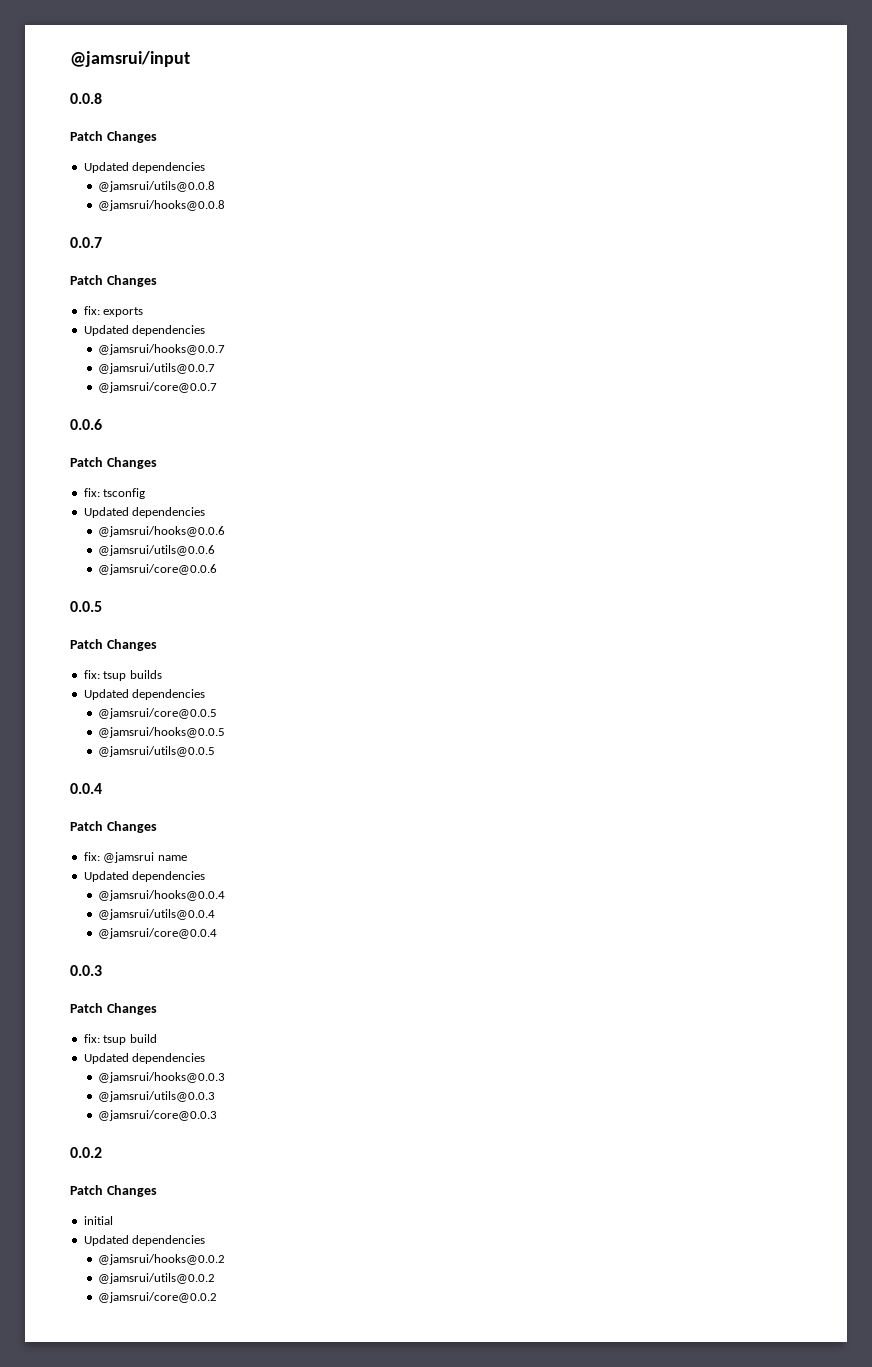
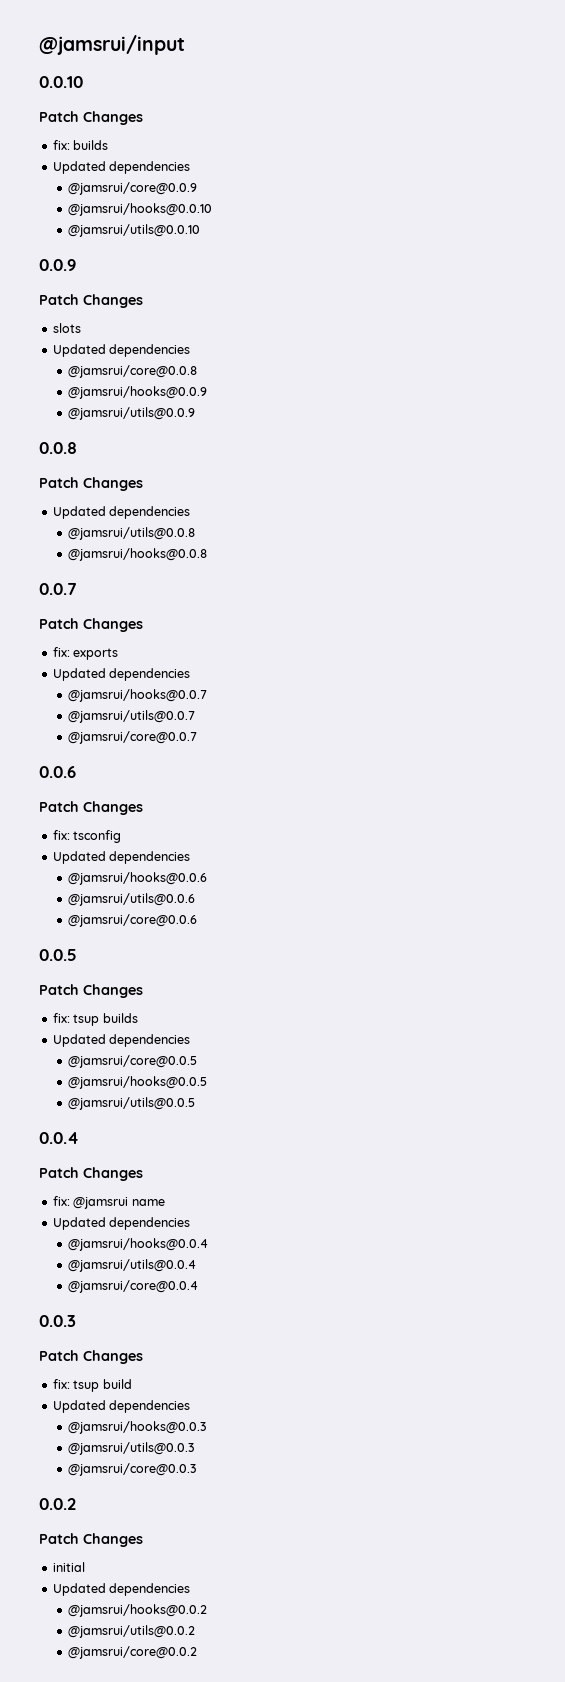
+ 0.0.10
+ Patch Changes
+ fix: builds
+ Updated dependencies
+ @jamsrui/core@0.0.9
+ @jamsrui/hooks@0.0.10
+ @jamsrui/utils@0.0.10
+ 0.0.9
+ Patch Changes
+ slots
+ Updated dependencies
+ @jamsrui/core@0.0.8
+ @jamsrui/hooks@0.0.9
+ @jamsrui/utils@0.0.9

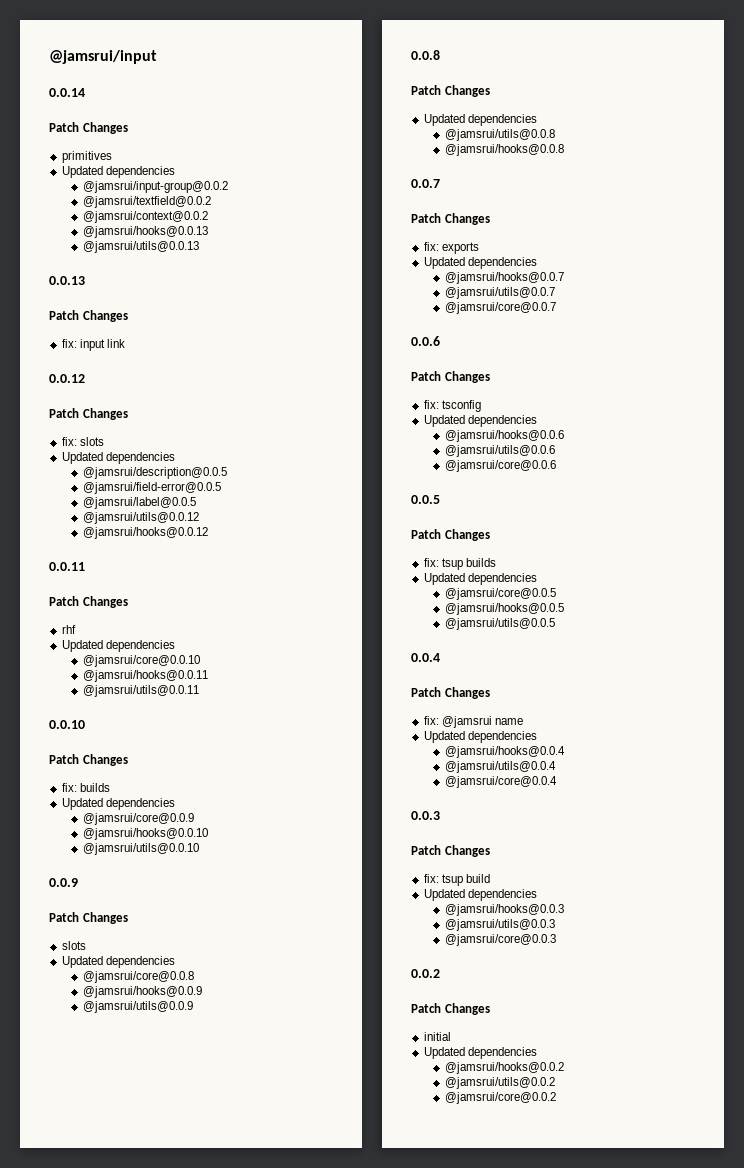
+ 0.0.14
+ Patch Changes
+ primitives
+ Updated dependencies
+ @jamsrui/input-group@0.0.2
+ @jamsrui/textfield@0.0.2
+ @jamsrui/context@0.0.2
+ @jamsrui/hooks@0.0.13
+ @jamsrui/utils@0.0.13
+ 0.0.13
+ Patch Changes
+ fix: input link
+ 0.0.12
+ Patch Changes
+ fix: slots
+ Updated dependencies
+ @jamsrui/description@0.0.5
+ @jamsrui/field-error@0.0.5
+ @jamsrui/label@0.0.5
+ @jamsrui/utils@0.0.12
+ @jamsrui/hooks@0.0.12
+ 0.0.11
+ Patch Changes
+ rhf
+ Updated dependencies
+ @jamsrui/core@0.0.10
+ @jamsrui/hooks@0.0.11
+ @jamsrui/utils@0.0.11

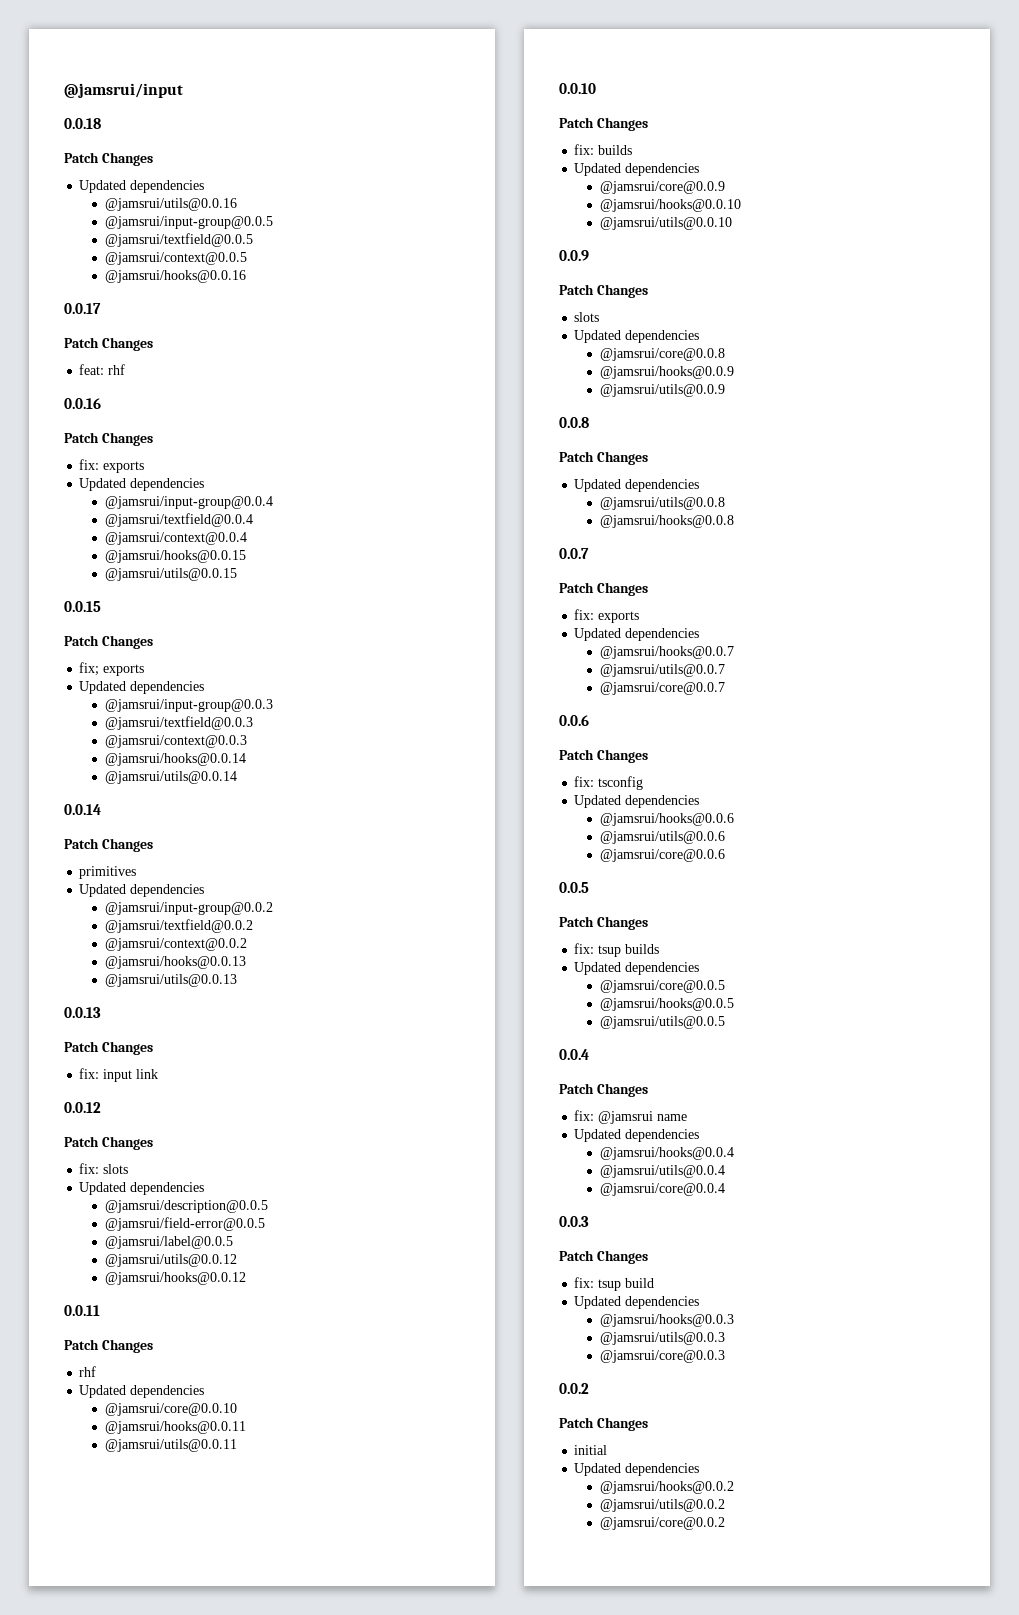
+ 0.0.18
+ Patch Changes
+ Updated dependencies
+ @jamsrui/utils@0.0.16
+ @jamsrui/input-group@0.0.5
+ @jamsrui/textfield@0.0.5
+ @jamsrui/context@0.0.5
+ @jamsrui/hooks@0.0.16
+ 0.0.17
+ Patch Changes
+ feat: rhf
+ 0.0.16
+ Patch Changes
+ fix: exports
+ Updated dependencies
+ @jamsrui/input-group@0.0.4
+ @jamsrui/textfield@0.0.4
+ @jamsrui/context@0.0.4
+ @jamsrui/hooks@0.0.15
+ @jamsrui/utils@0.0.15
+ 0.0.15
+ Patch Changes
+ fix; exports
+ Updated dependencies
+ @jamsrui/input-group@0.0.3
+ @jamsrui/textfield@0.0.3
+ @jamsrui/context@0.0.3
+ @jamsrui/hooks@0.0.14
+ @jamsrui/utils@0.0.14

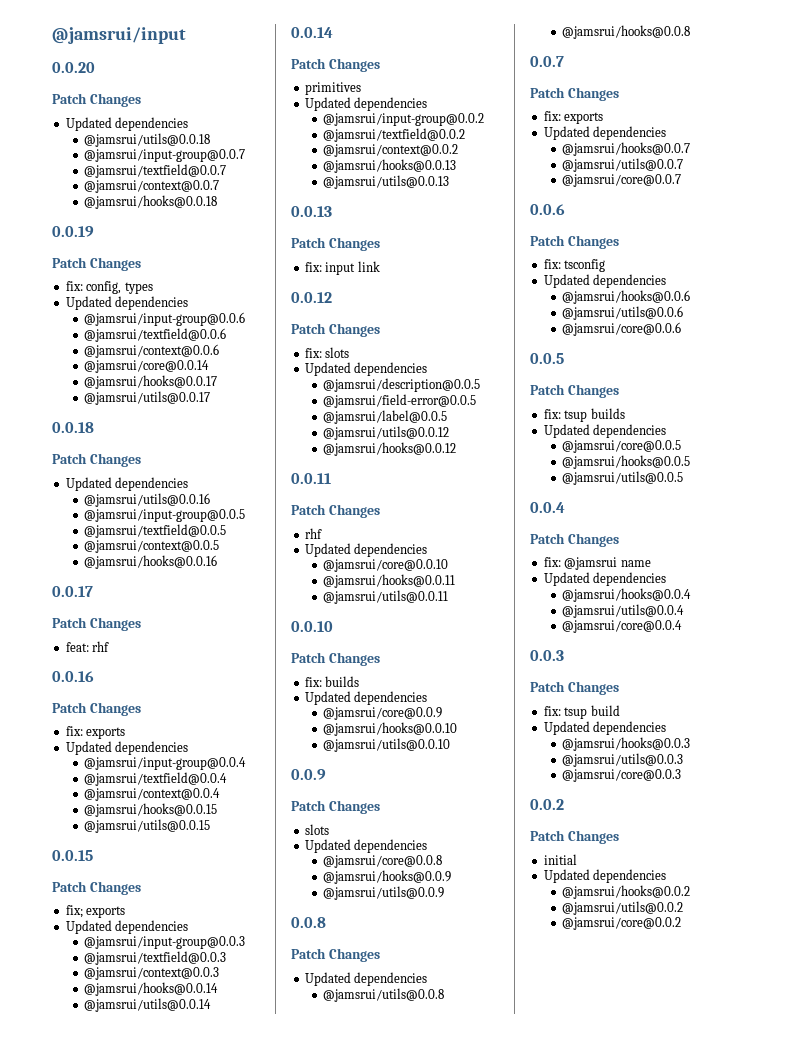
+ 0.0.20
+ Patch Changes
+ Updated dependencies
+ @jamsrui/utils@0.0.18
+ @jamsrui/input-group@0.0.7
+ @jamsrui/textfield@0.0.7
+ @jamsrui/context@0.0.7
+ @jamsrui/hooks@0.0.18
+ 0.0.19
+ Patch Changes
+ fix: config, types
+ Updated dependencies
+ @jamsrui/input-group@0.0.6
+ @jamsrui/textfield@0.0.6
+ @jamsrui/context@0.0.6
+ @jamsrui/core@0.0.14
+ @jamsrui/hooks@0.0.17
+ @jamsrui/utils@0.0.17

